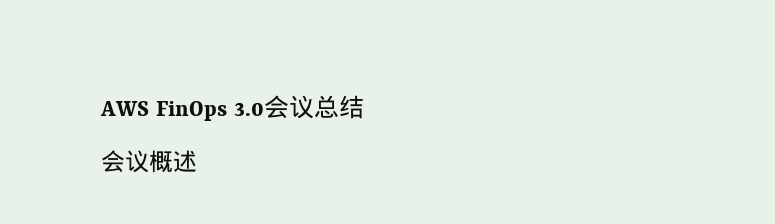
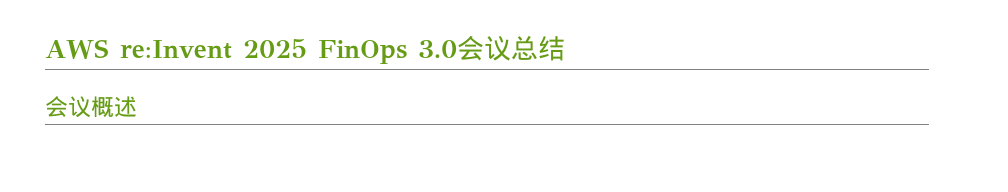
- AWS FinOps 3.0会议总结
+ AWS re:Invent 2025 FinOps 3.0会议总结

